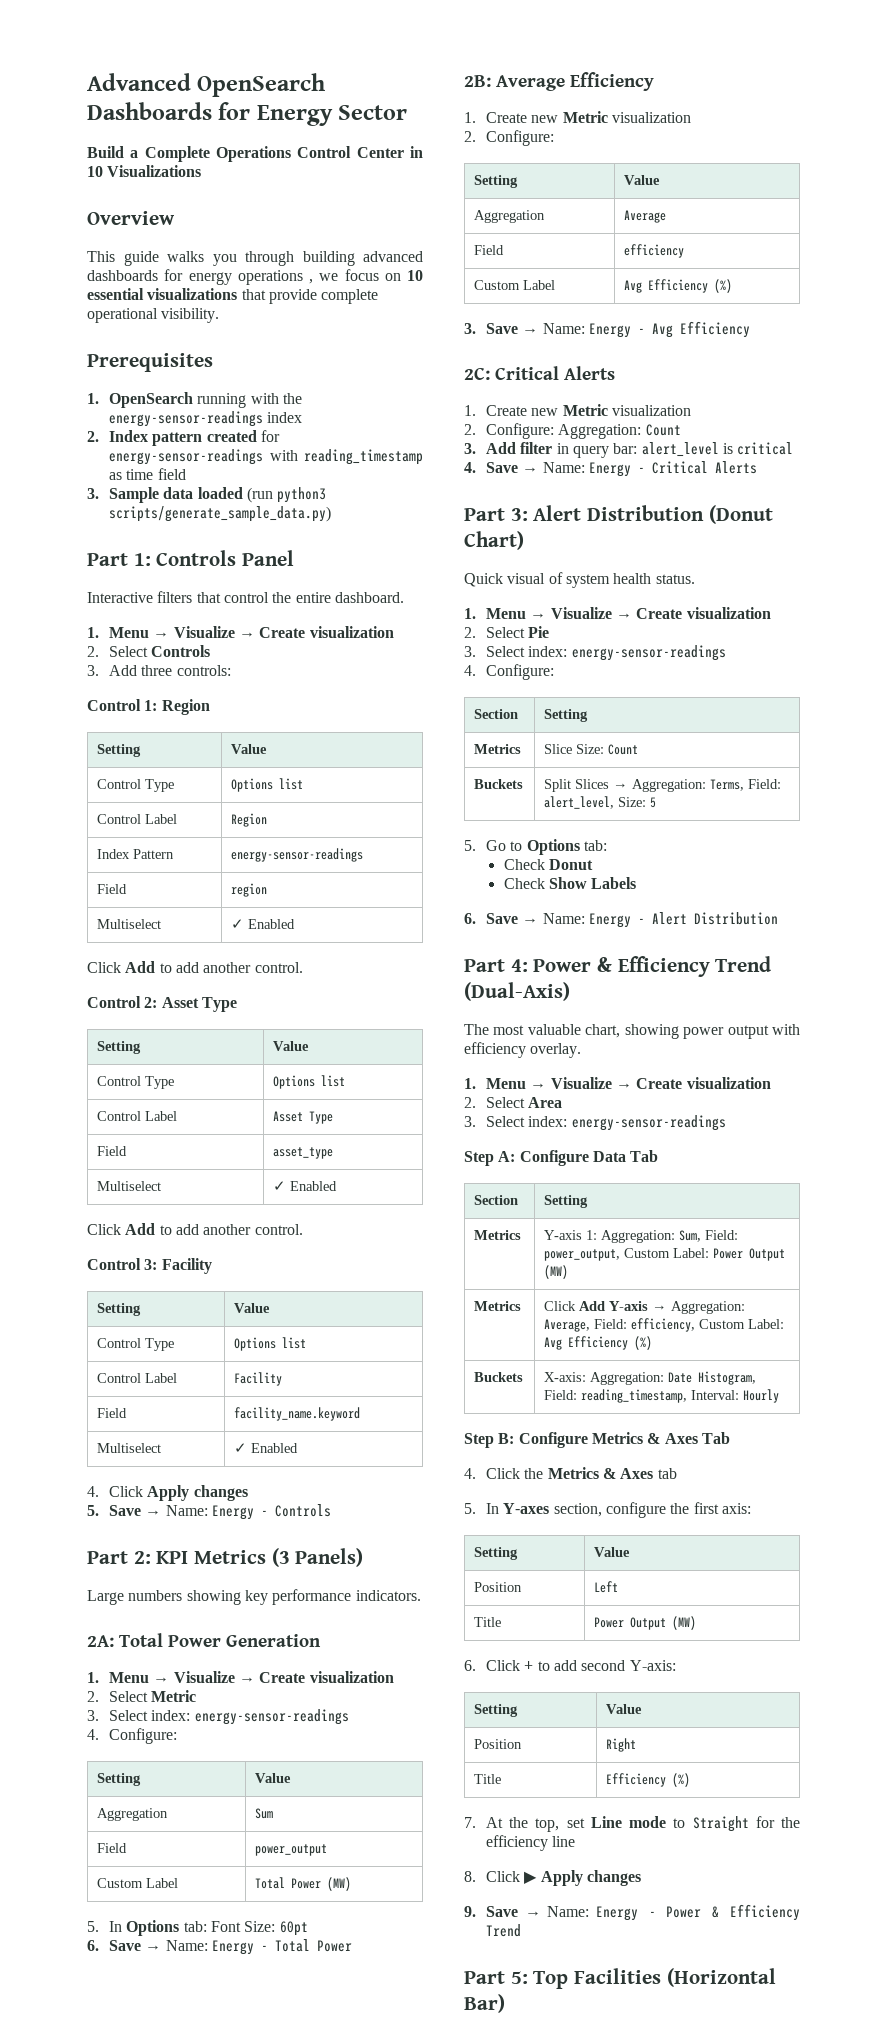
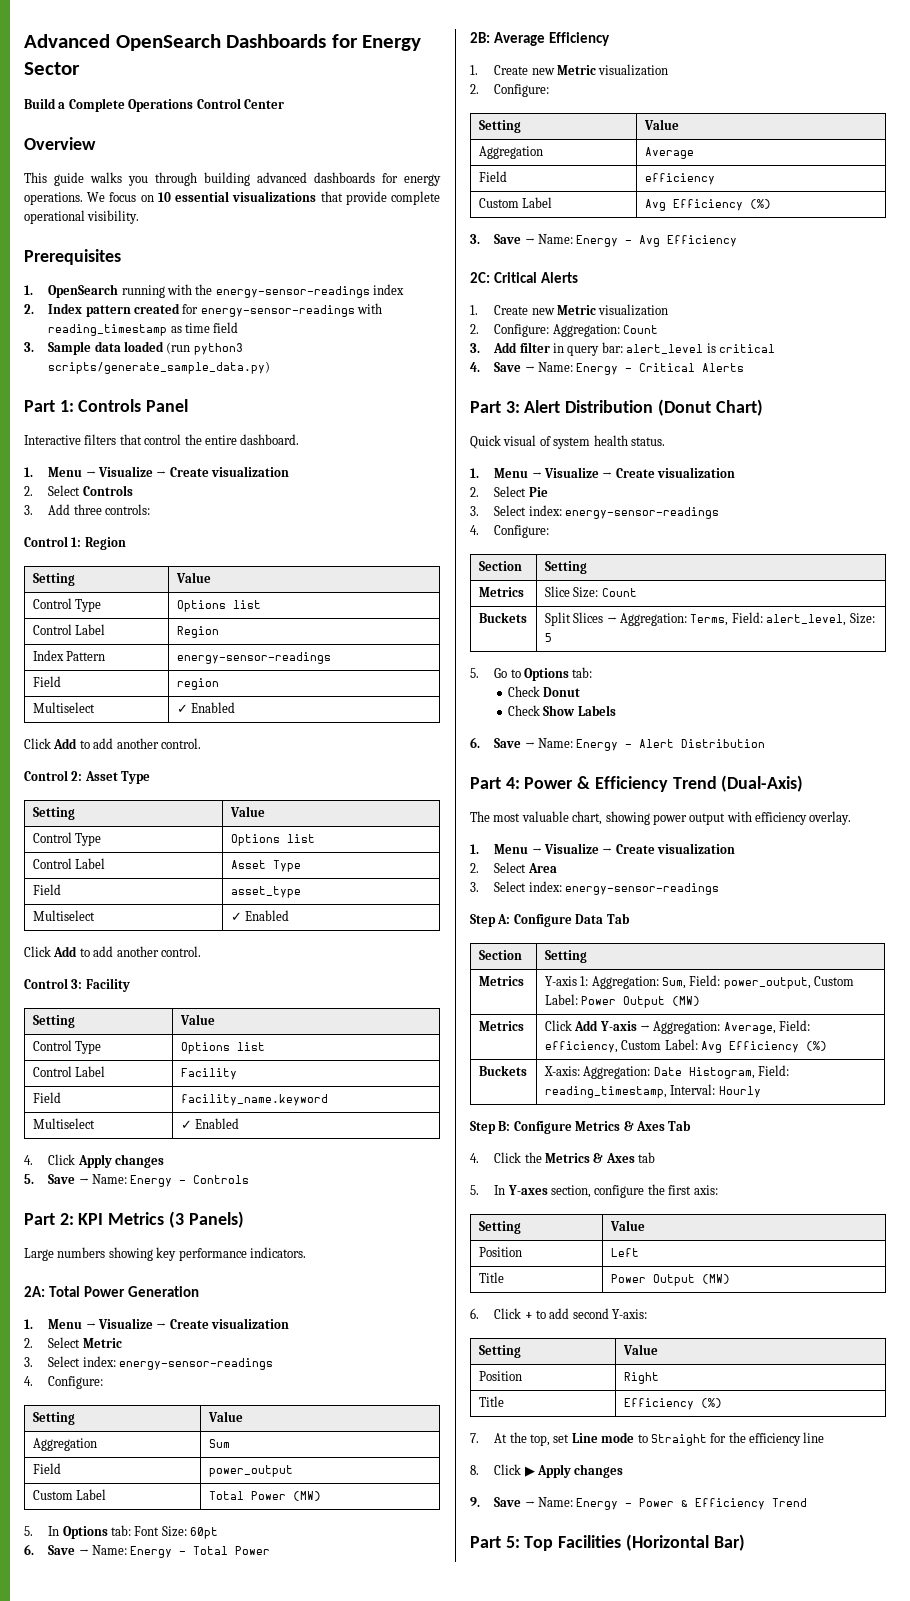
- Build a Complete Operations Control Center in 10 Visualizations
+ Build a Complete Operations Control Center
- This guide walks you through building advanced dashboards for energy operations , we focus on 10 essential visualizations that provide complete operational visibility.
+ This guide walks you through building advanced dashboards for energy operations. We focus on 10 essential visualizations that provide complete operational visibility.

